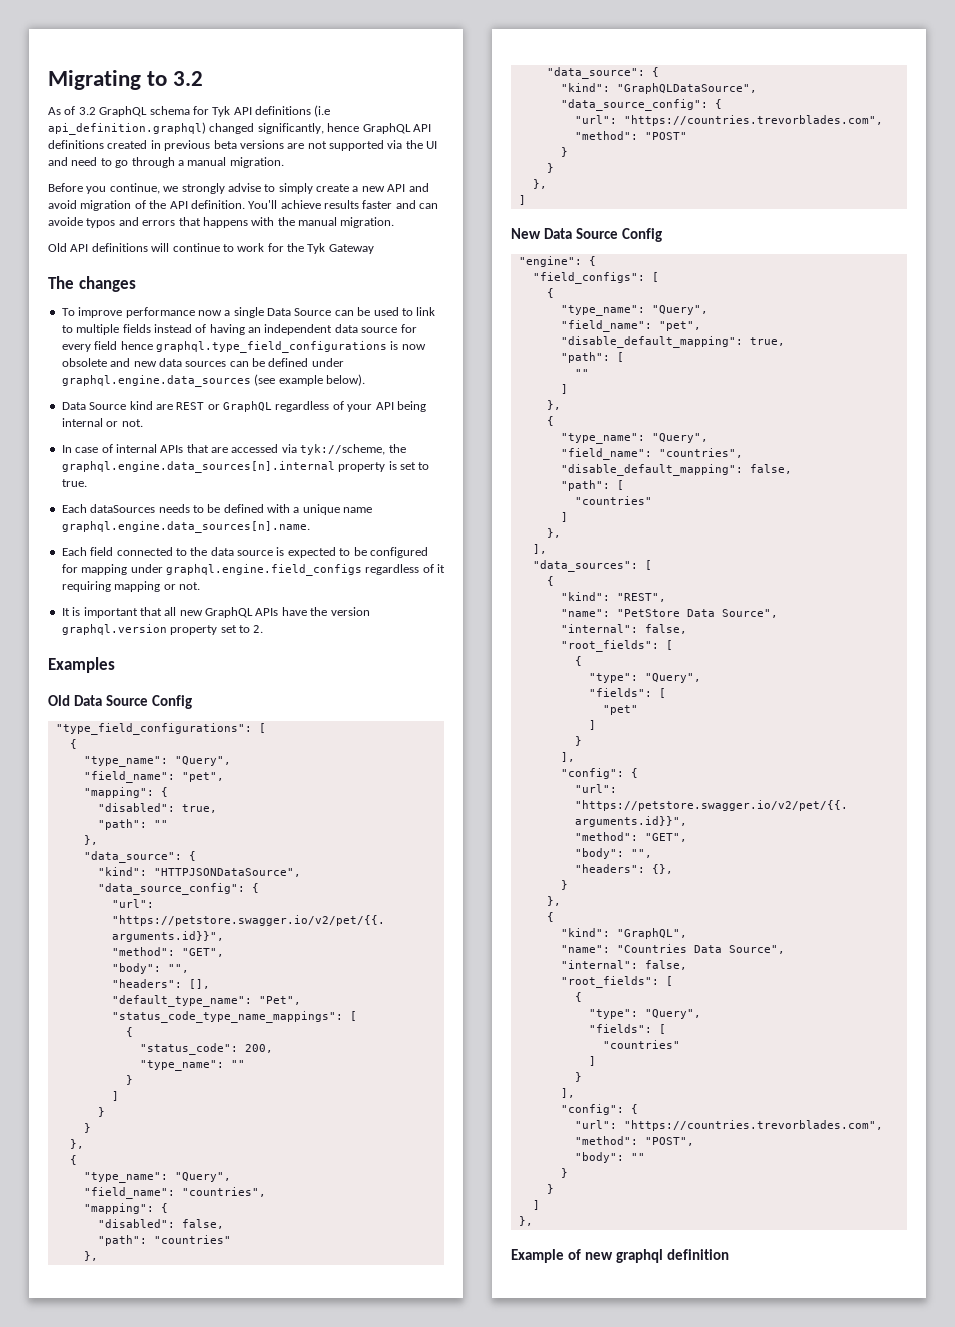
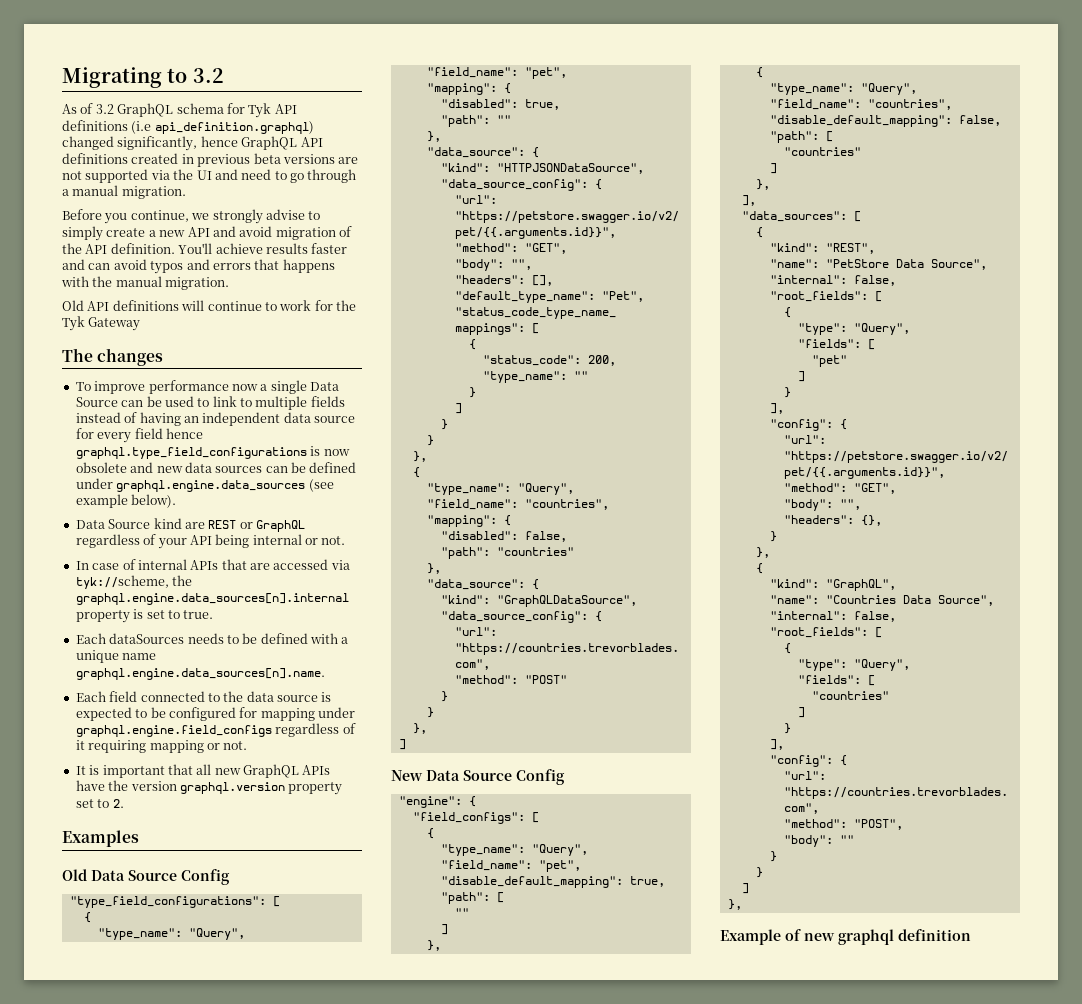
- You'll achieve results faster and can avoide typos and errors that happens with the manual migration.
+ You'll achieve results faster and can avoid typos and errors that happens with the manual migration.

